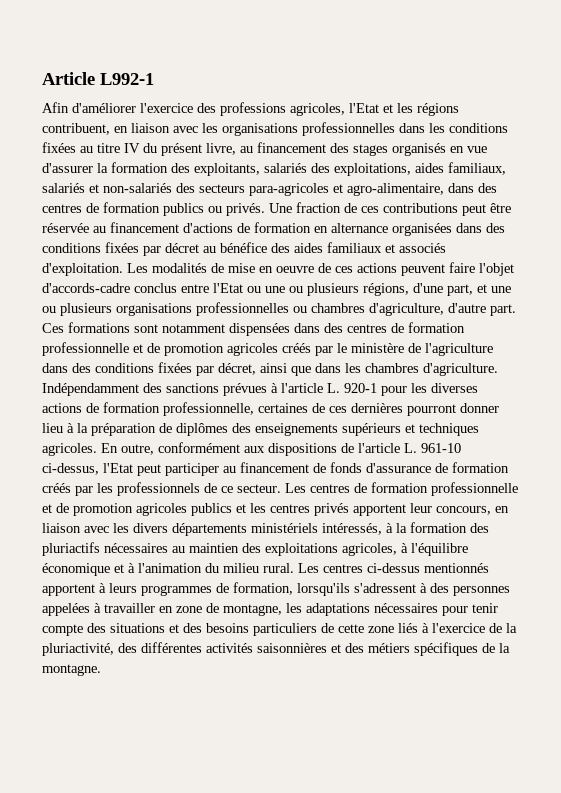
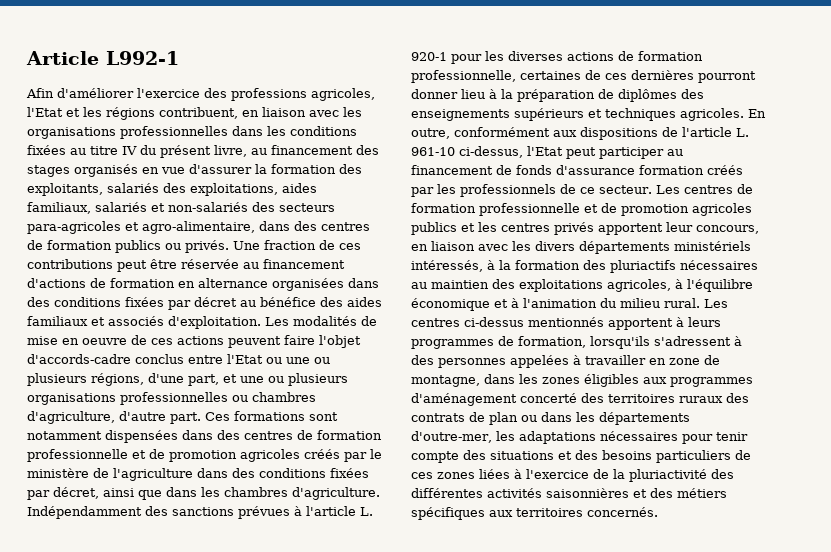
- En outre, conformément aux dispositions de l'article L. 961-10 ci-dessus, l'Etat peut participer au financement de fonds d'assurance de formation créés par les professionnels de ce secteur.
+ En outre, conformément aux dispositions de l'article L. 961-10 ci-dessus, l'Etat peut participer au financement de fonds d'assurance formation créés par les professionnels de ce secteur.
- Les centres ci-dessus mentionnés apportent à leurs programmes de formation, lorsqu'ils s'adressent à des personnes appelées à travailler en zone de montagne, les adaptations nécessaires pour tenir compte des situations et des besoins particuliers de cette zone liés à l'exercice de la pluriactivité, des différentes activités saisonnières et des métiers spécifiques de la montagne.
+ Les centres ci-dessus mentionnés apportent à leurs programmes de formation, lorsqu'ils s'adressent à des personnes appelées à travailler en zone de montagne, dans les zones éligibles aux programmes d'aménagement concerté des territoires ruraux des contrats de plan ou dans les départements d'outre-mer, les adaptations nécessaires pour tenir compte des situations et des besoins particuliers de ces zones liées à l'exercice de la pluriactivité des différentes activités saisonnières et des métiers spécifiques aux territoires concernés.

